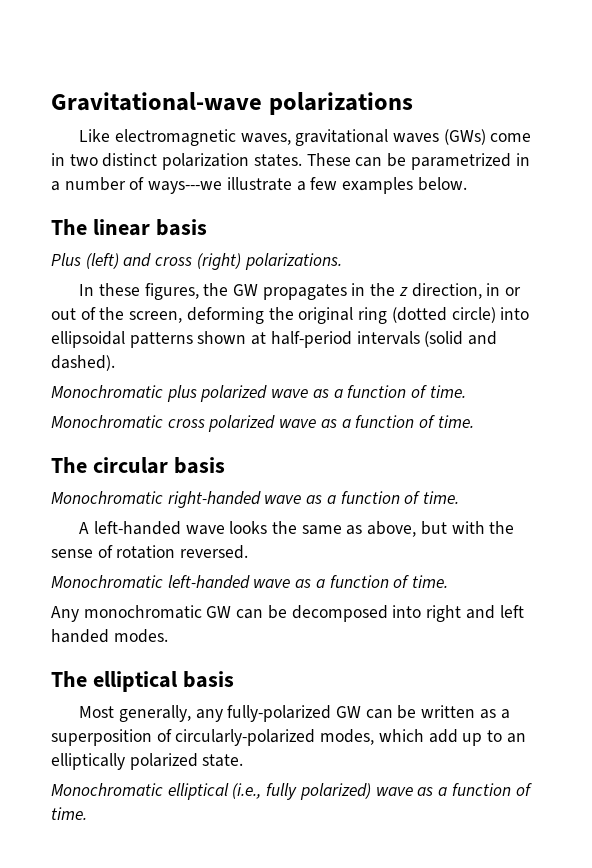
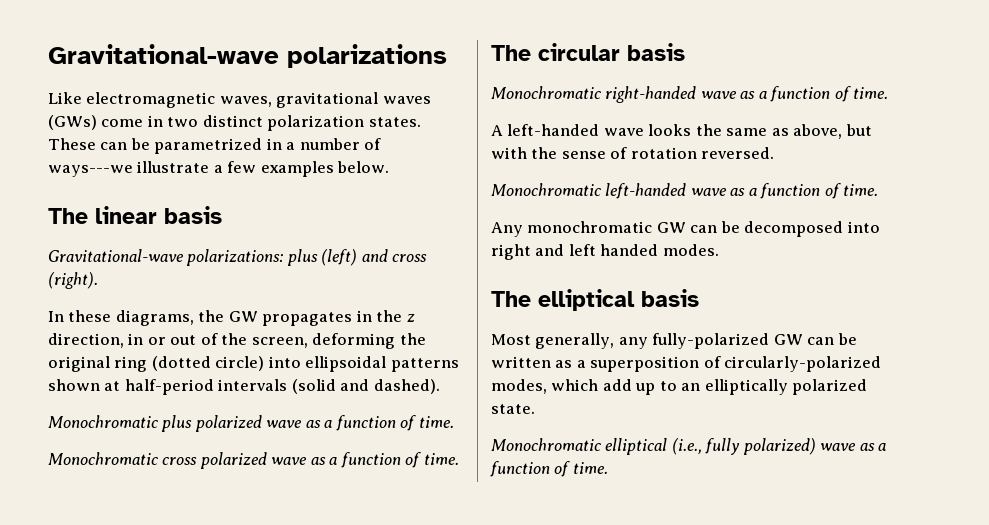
- Plus (left) and cross (right) polarizations.
+ Gravitational-wave polarizations: plus (left) and cross (right).
- In these figures, the GW propagates in the z direction, in or out of the screen, deforming the original ring (dotted circle) into ellipsoidal patterns shown at half-period intervals (solid and dashed).
+ In these diagrams, the GW propagates in the z direction, in or out of the screen, deforming the original ring (dotted circle) into ellipsoidal patterns shown at half-period intervals (solid and dashed).

